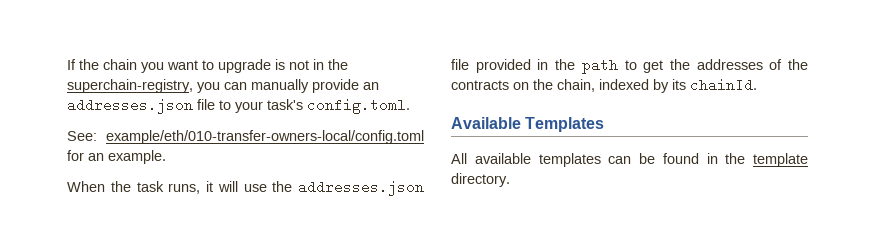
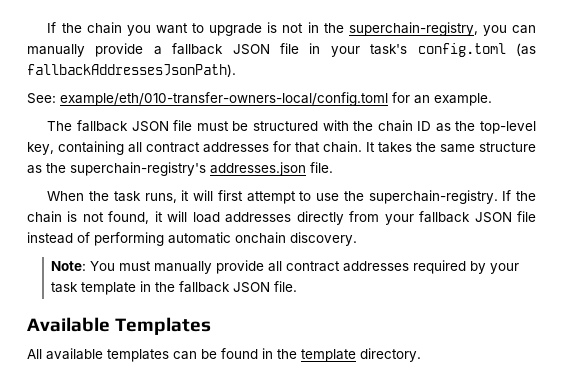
- If the chain you want to upgrade is not in the superchain-registry, you can manually provide an addresses.json file to your task's config.toml.
+ If the chain you want to upgrade is not in the superchain-registry, you can manually provide a fallback JSON file in your task's config.toml (as fallbackAddressesJsonPath).
+ The fallback JSON file must be structured with the chain ID as the top-level key, containing all contract addresses for that chain. It takes the same structure as the superchain-registry's addresses.json file.
- When the task runs, it will use the addresses.json file provided in the path to get the addresses of the contracts on the chain, indexed by its chainId.
+ When the task runs, it will first attempt to use the superchain-registry. If the chain is not found, it will load addresses directly from your fallback JSON file instead of performing automatic onchain discovery.
+ Note: You must manually provide all contract addresses required by your task template in the fallback JSON file.

